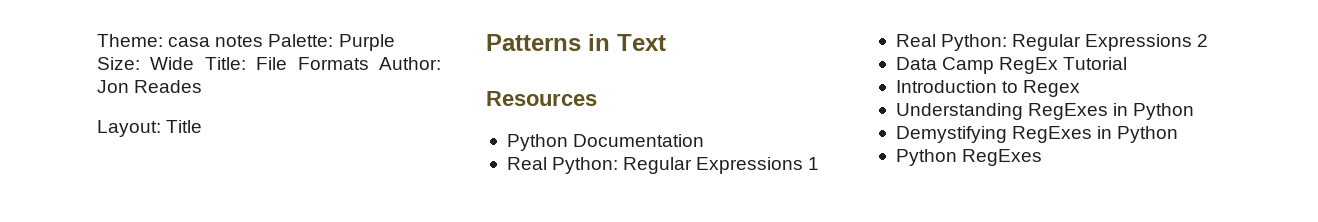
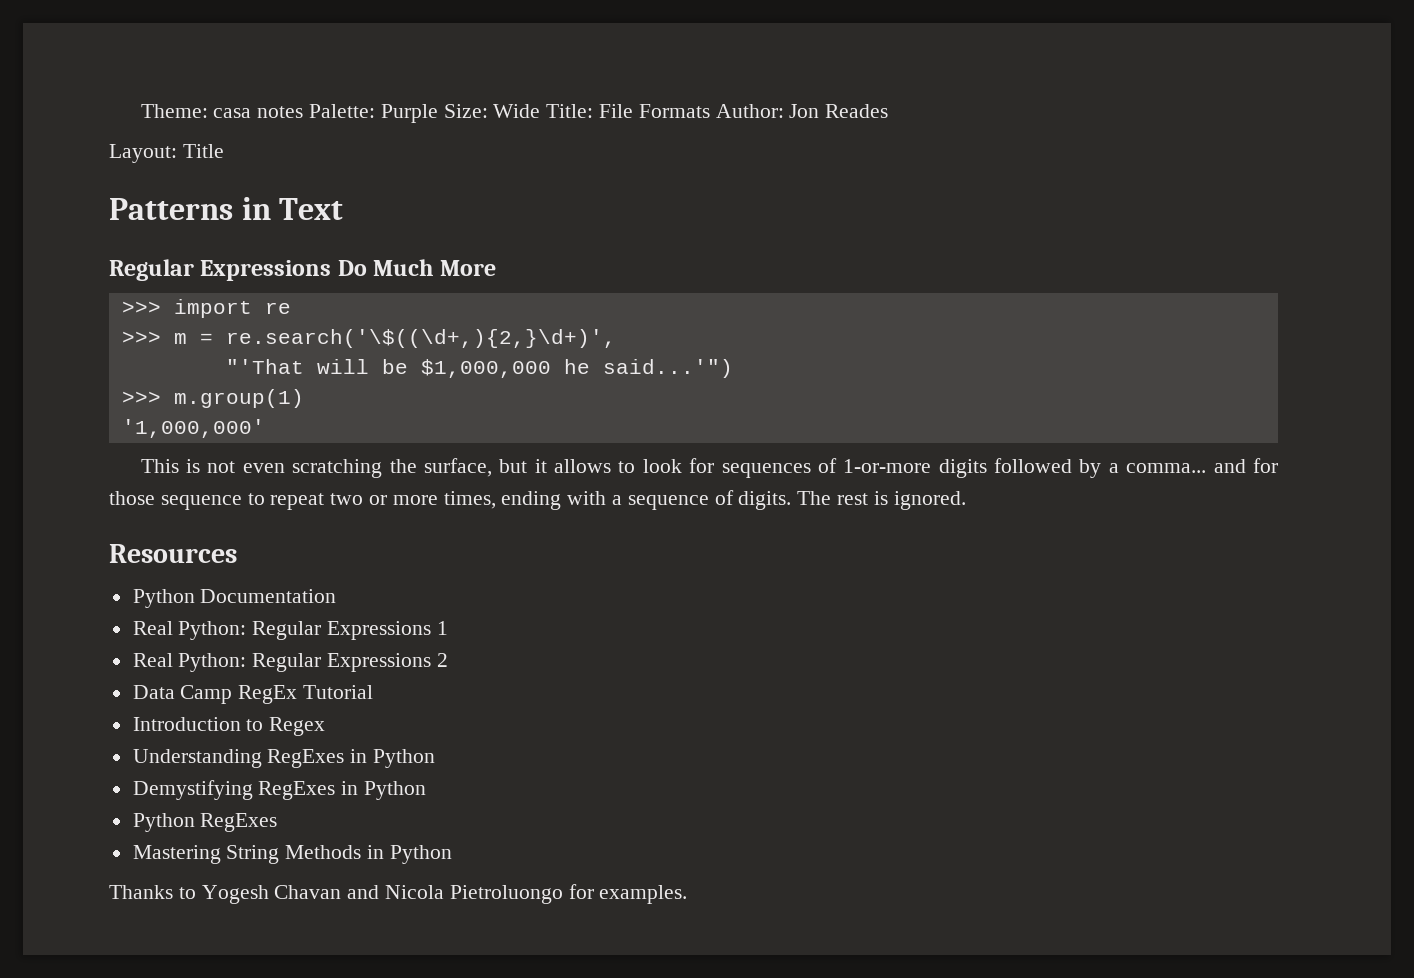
+ Regular Expressions Do Much More
+ >>> import re
+ >>> m = re.search('\$((\d+,){2,}\d+)',
+ "'That will be $1,000,000 he said...'")
+ >>> m.group(1)
+ '1,000,000'
+ This is not even scratching the surface, but it allows to look for sequences of 1-or-more digits followed by a comma... and for those sequence to repeat two or more times, ending with a sequence of digits. The rest is ignored.
+ Mastering String Methods in Python
+ Thanks to Yogesh Chavan and Nicola Pietroluongo for examples.

